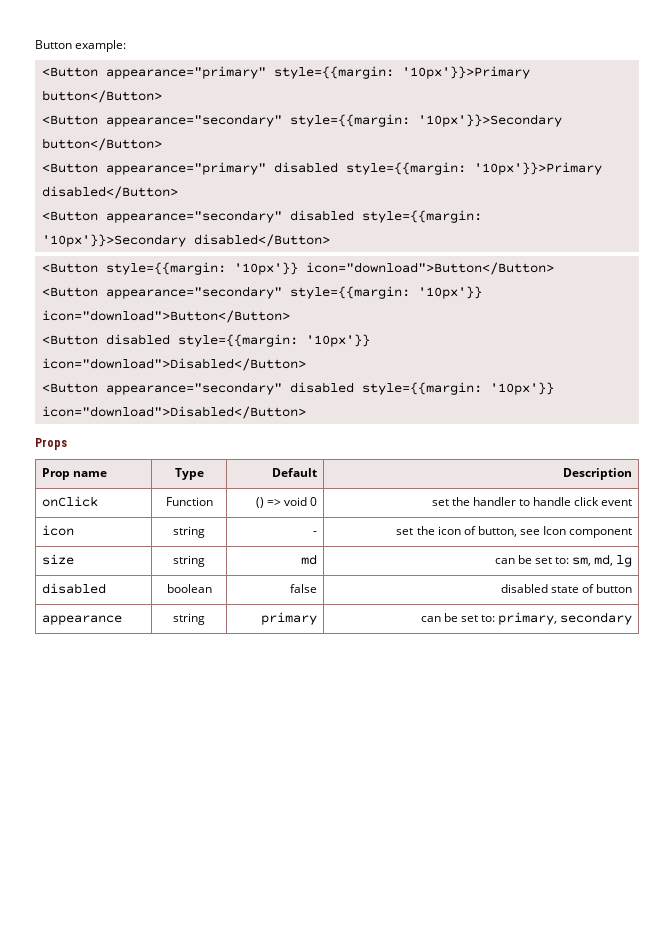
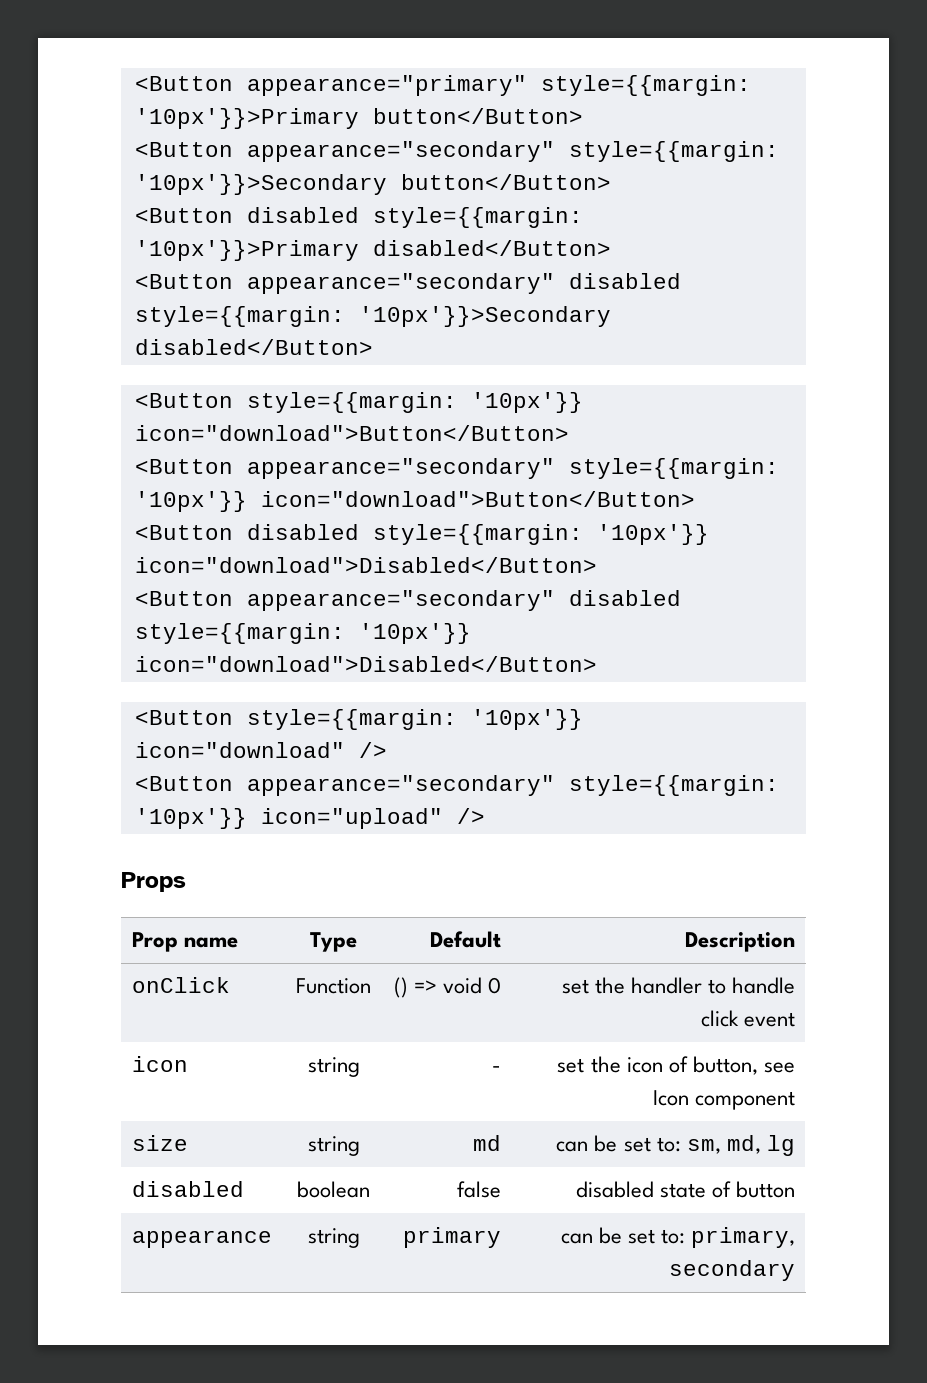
- Button example:
- <Button appearance="primary" disabled style={{margin: '10px'}}>Primary disabled</Button>
+ <Button disabled style={{margin: '10px'}}>Primary disabled</Button>
+ <Button style={{margin: '10px'}} icon="download" />
+ <Button appearance="secondary" style={{margin: '10px'}} icon="upload" />

